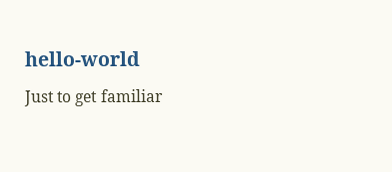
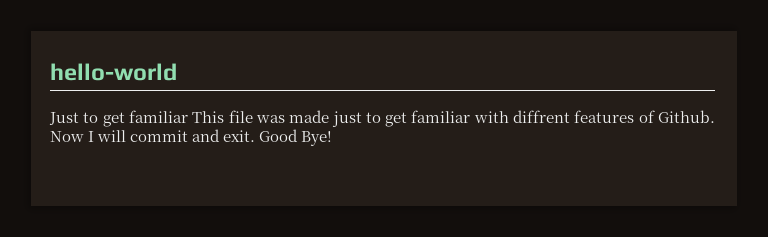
- Just to get familiar
+ Just to get familiar This file was made just to get familiar with diffrent features of Github. Now I will commit and exit. Good Bye!

